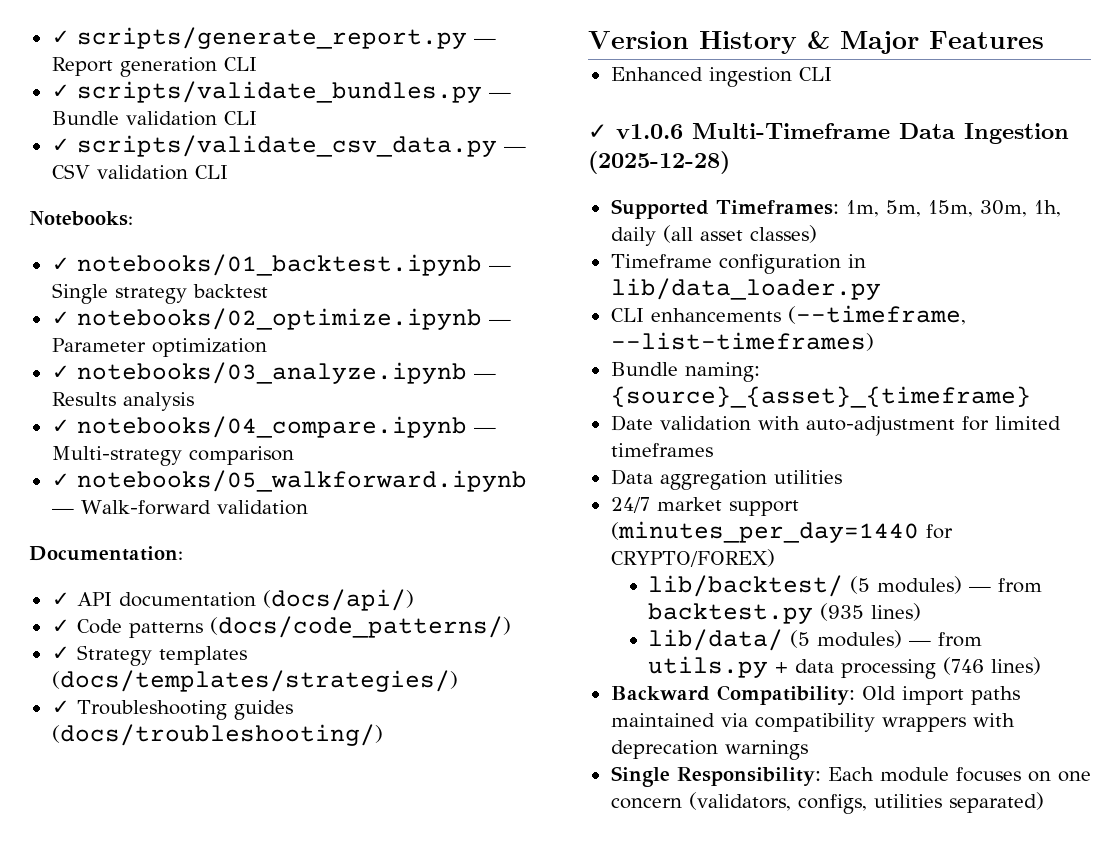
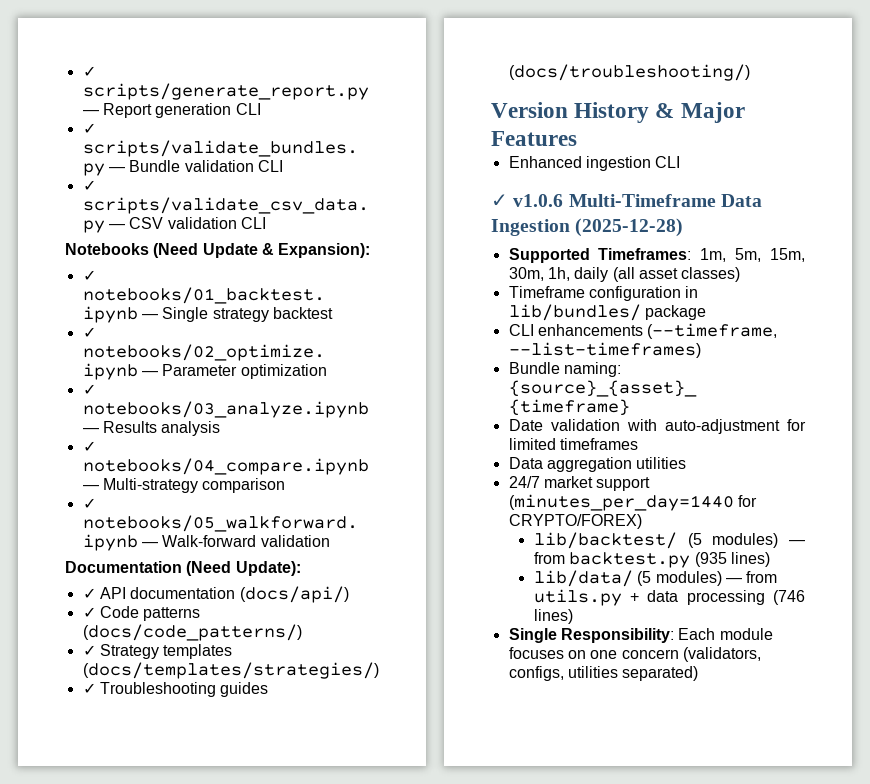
- Notebooks:
+ Notebooks (Need Update & Expansion):
- Documentation:
+ Documentation (Need Update):
- Timeframe configuration in lib/data_loader.py
+ Timeframe configuration in lib/bundles/ package
- Backward Compatibility: Old import paths maintained via compatibility wrappers with deprecation warnings

